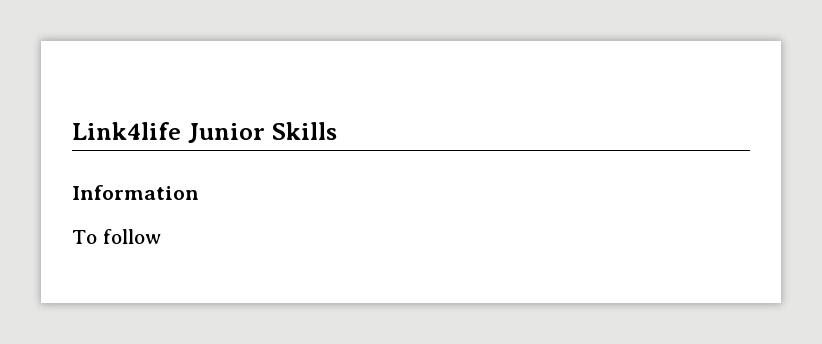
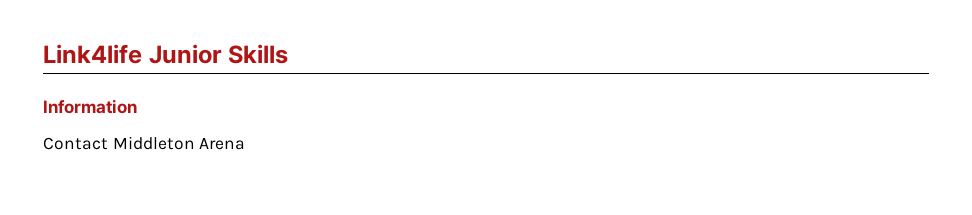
- To follow
+ Contact Middleton Arena

